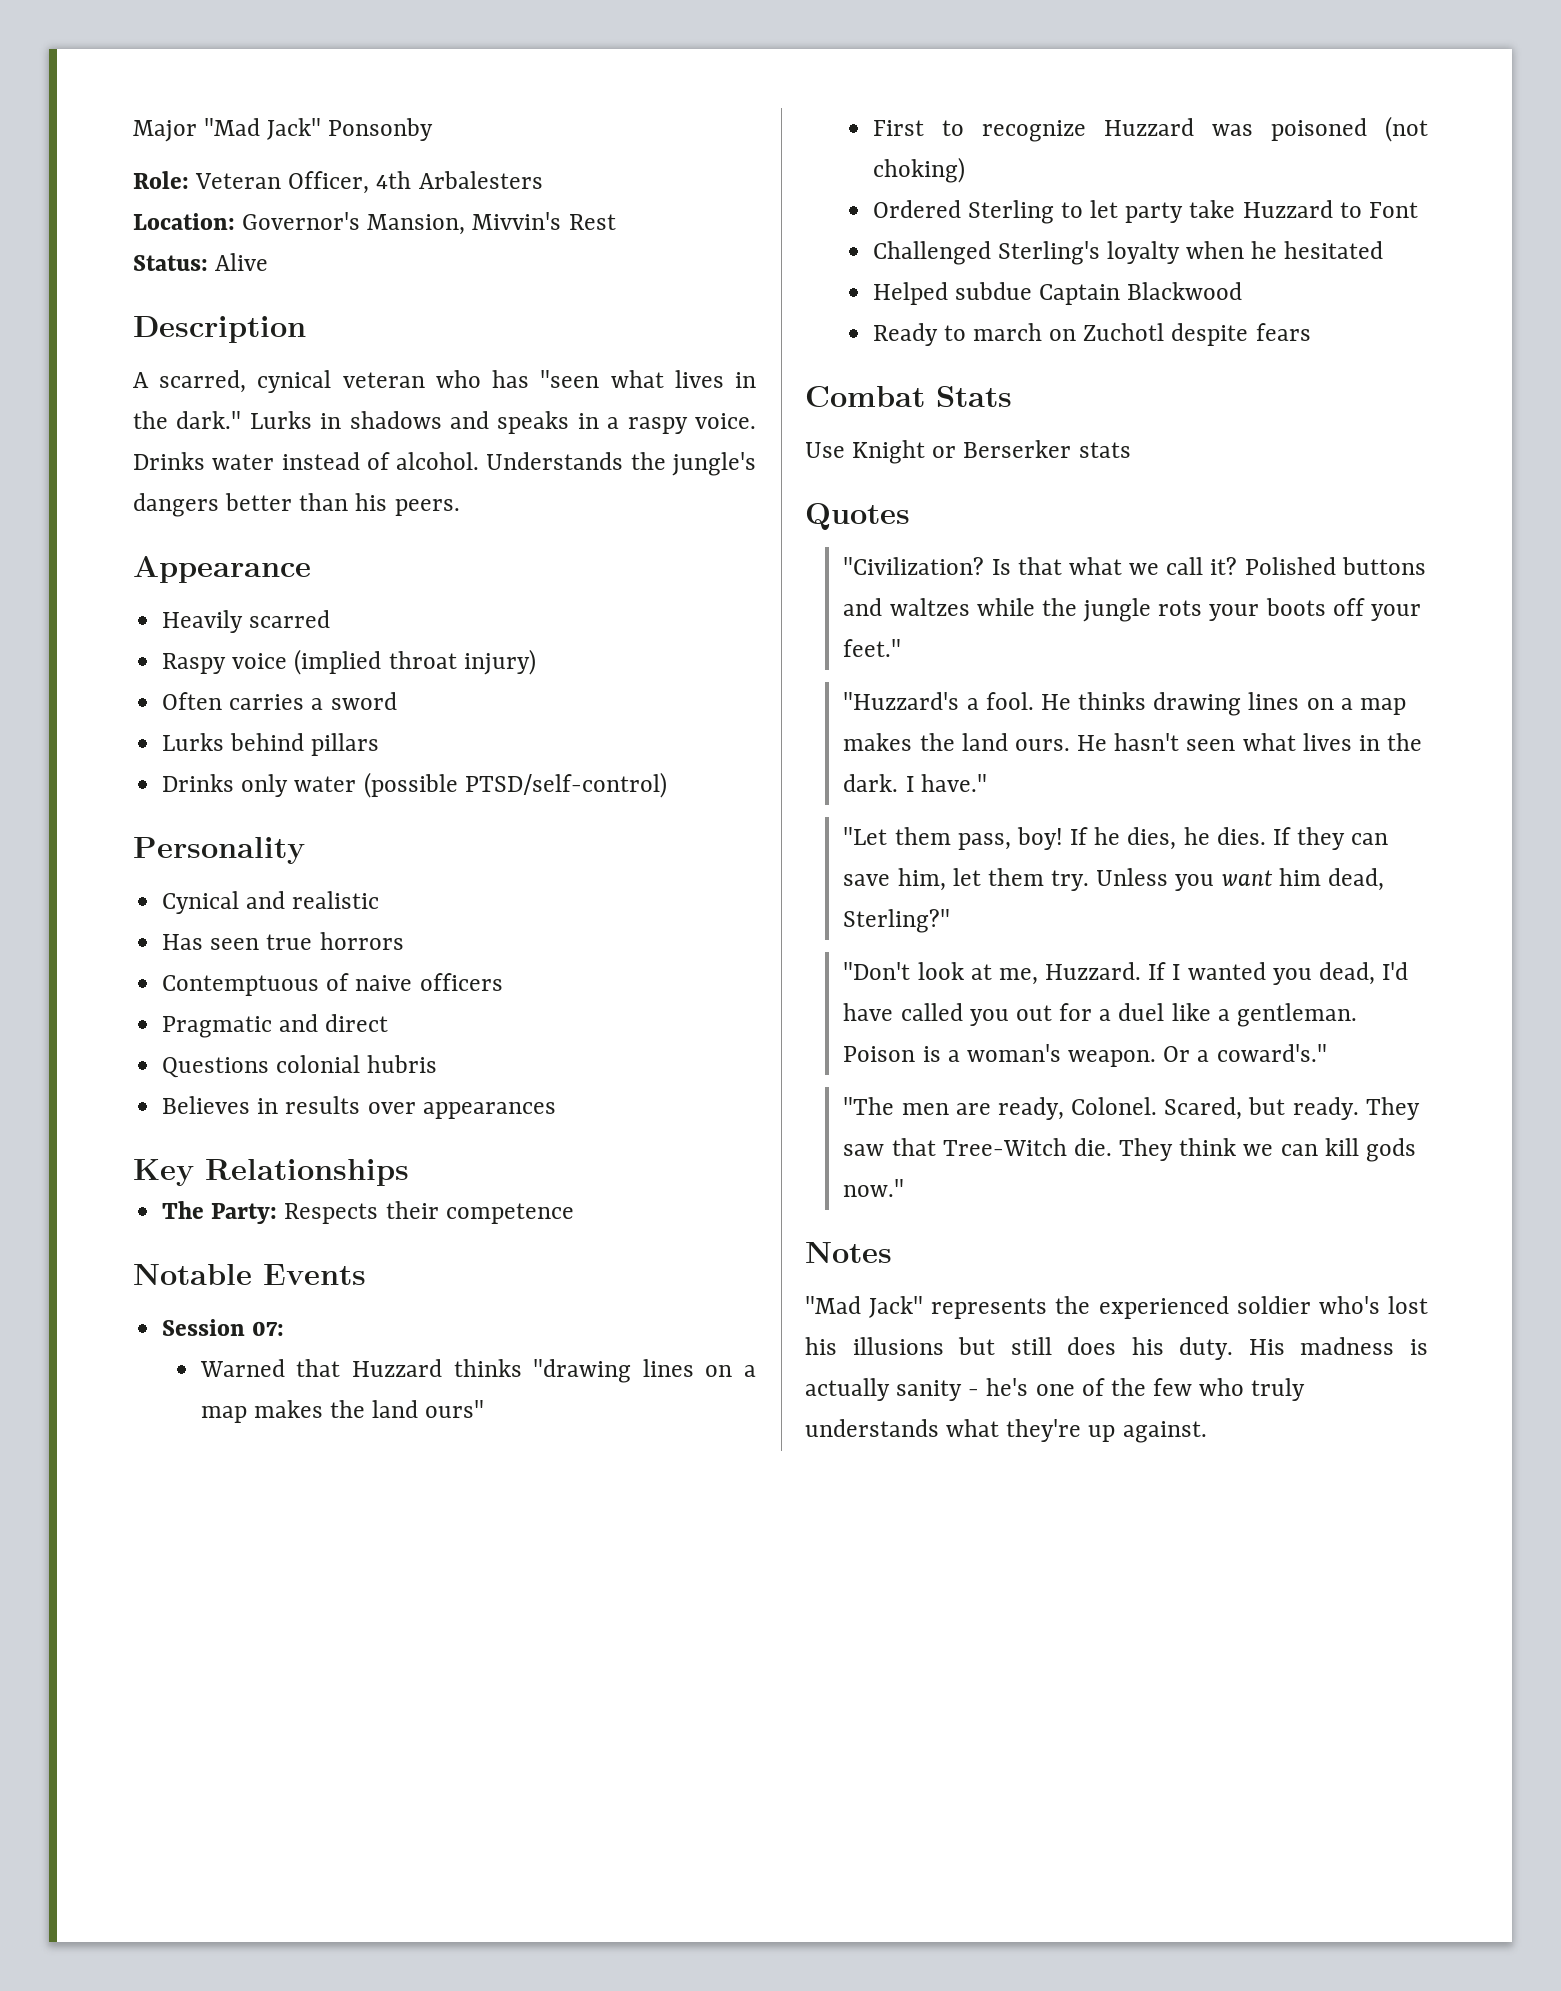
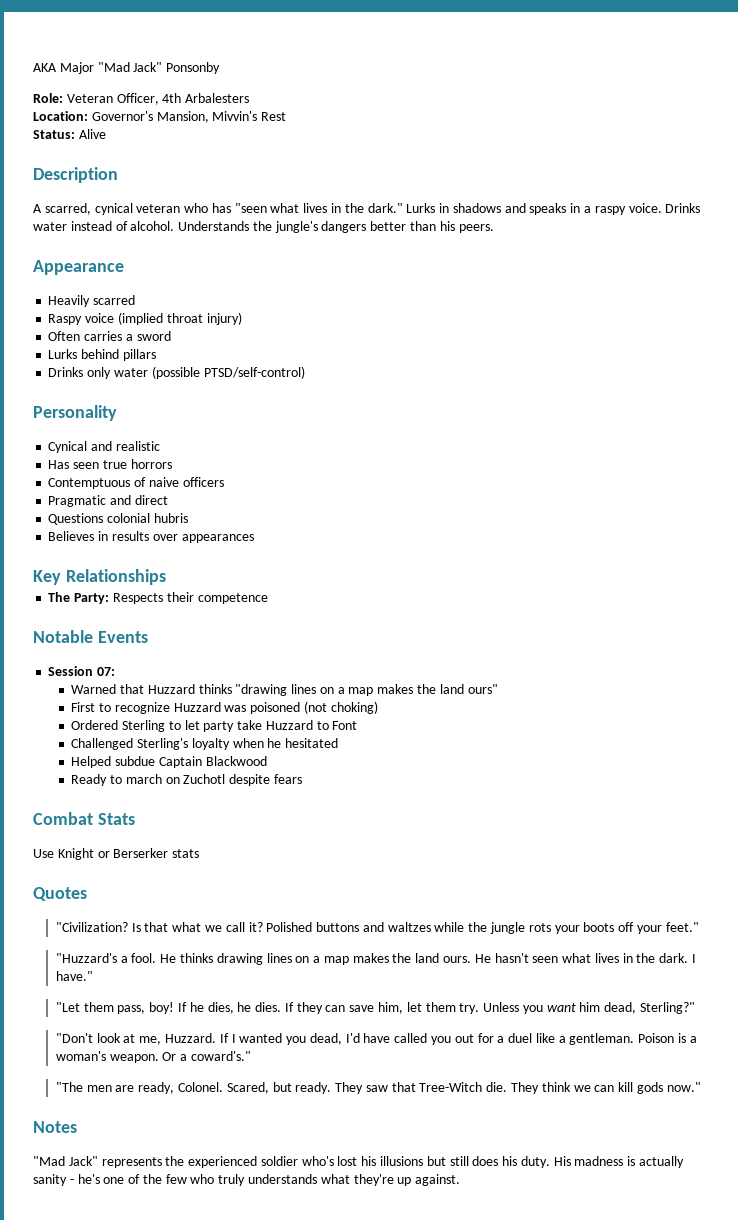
- Major "Mad Jack" Ponsonby
+ AKA Major "Mad Jack" Ponsonby

